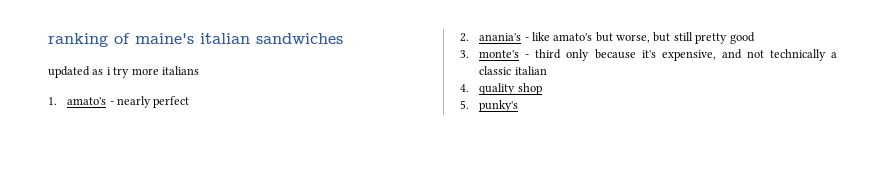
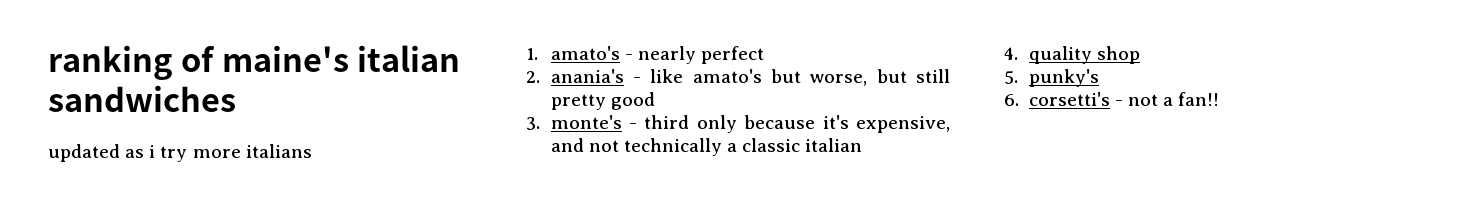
+ 6. corsetti's - not a fan!!

